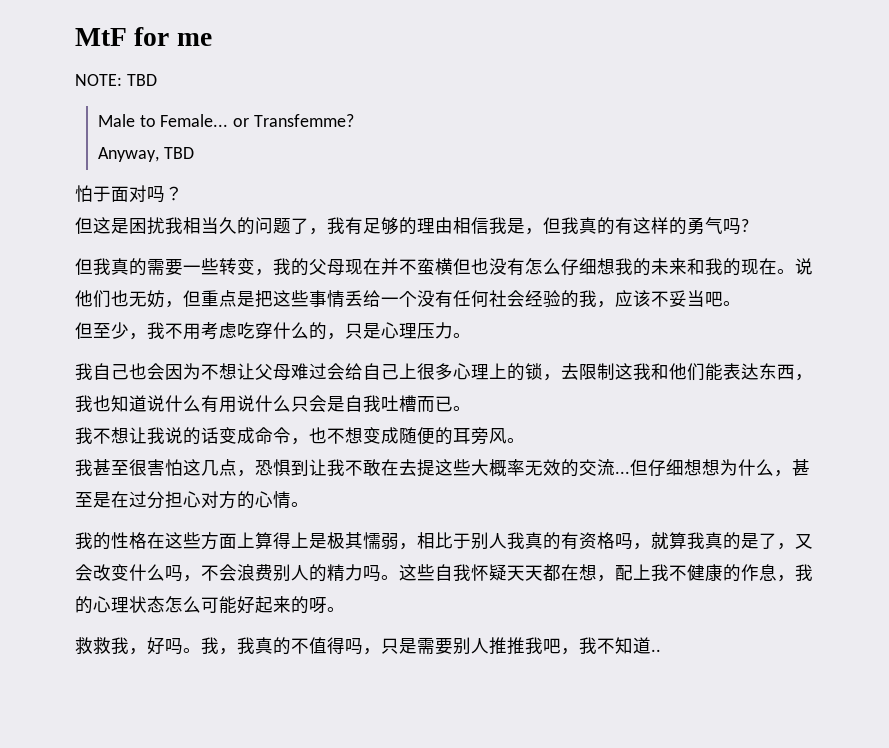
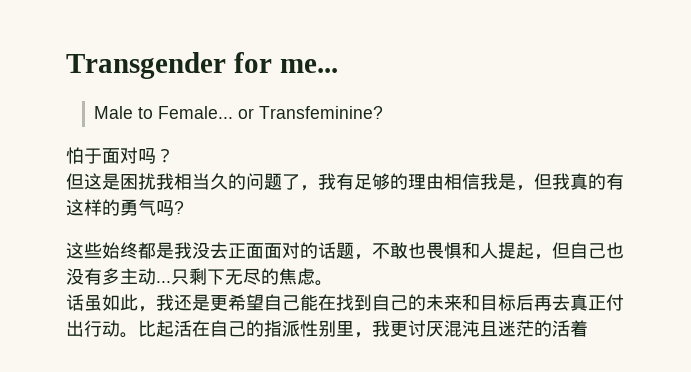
- MtF for me
- NOTE: TBD
+ Transgender for me...
- Male to Female... or Transfemme?
- Anyway, TBD
+ Male to Female... or Transfeminine?
- 但我真的需要一些转变，我的父母现在并不蛮横但也没有怎么仔细想我的未来和我的现在。说他们也无妨，但重点是把这些事情丢给一个没有任何社会经验的我，应该不妥当吧。
- 但至少，我不用考虑吃穿什么的，只是心理压力。
- 我自己也会因为不想让父母难过会给自己上很多心理上的锁，去限制这我和他们能表达东西，我也知道说什么有用说什么只会是自我吐槽而已。
- 我不想让我说的话变成命令，也不想变成随便的耳旁风。
- 我甚至很害怕这几点，恐惧到让我不敢在去提这些大概率无效的交流...但仔细想想为什么，甚至是在过分担心对方的心情。
- 我的性格在这些方面上算得上是极其懦弱，相比于别人我真的有资格吗，就算我真的是了，又会改变什么吗，不会浪费别人的精力吗。这些自我怀疑天天都在想，配上我不健康的作息，我的心理状态怎么可能好起来的呀。
- 救救我，好吗。我，我真的不值得吗，只是需要别人推推我吧，我不知道..
+ 这些始终都是我没去正面面对的话题，不敢也畏惧和人提起，但自己也没有多主动...只剩下无尽的焦虑。
+ 话虽如此，我还是更希望自己能在找到自己的未来和目标后再去真正付出行动。比起活在自己的指派性别里，我更讨厌混沌且迷茫的活着

